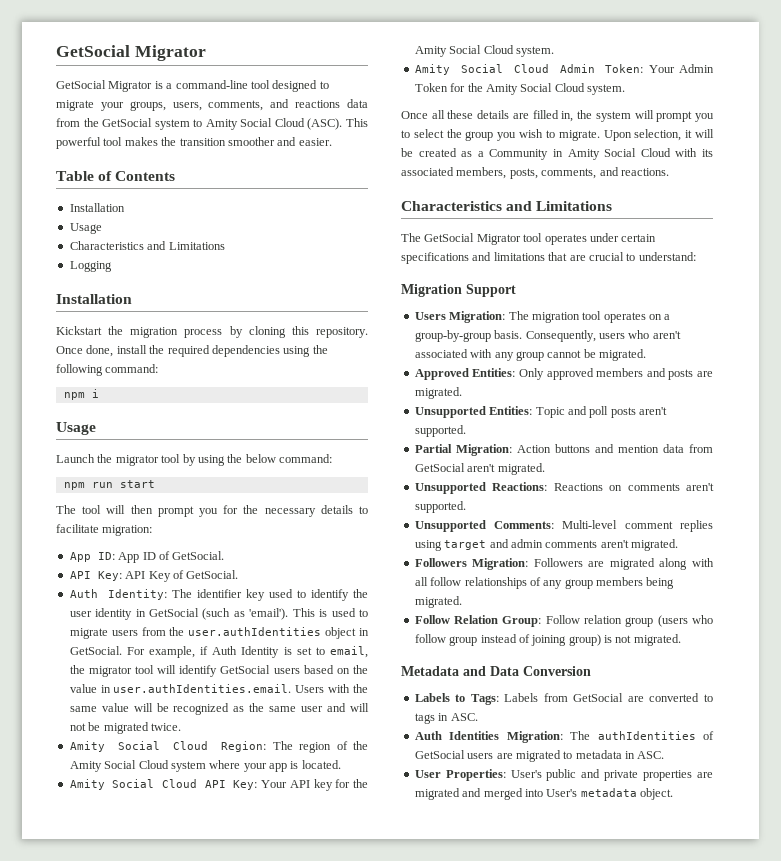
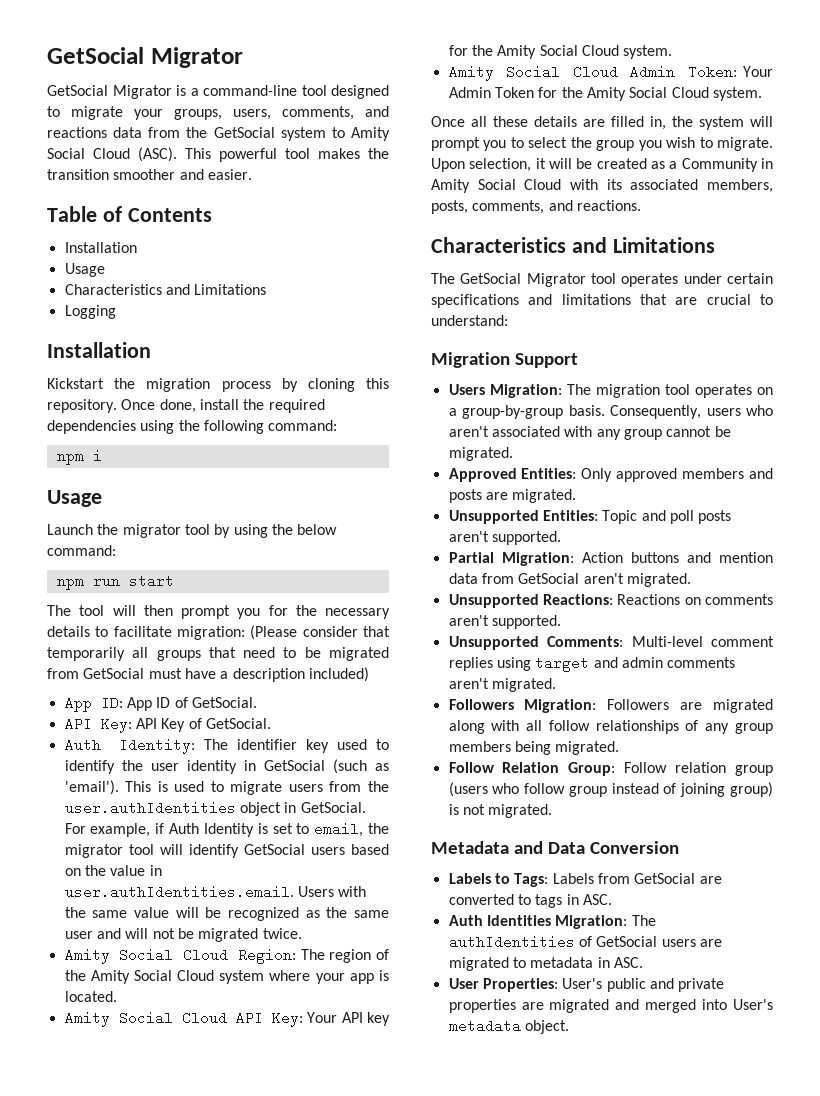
- The tool will then prompt you for the necessary details to facilitate migration:
+ The tool will then prompt you for the necessary details to facilitate migration: (Please consider that temporarily all groups that need to be migrated from GetSocial must have a description included)

